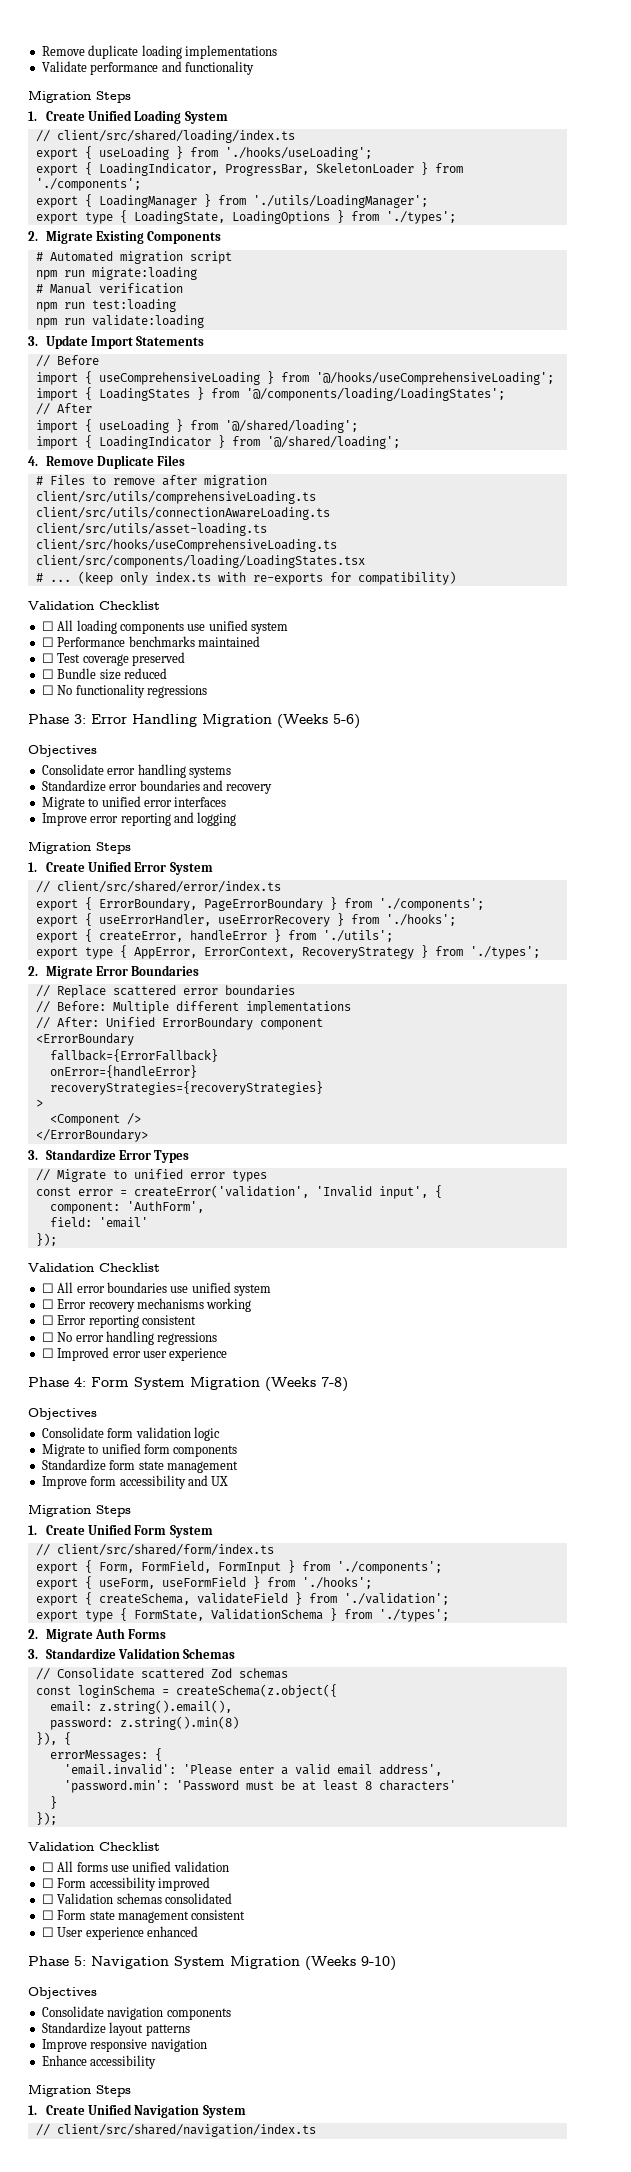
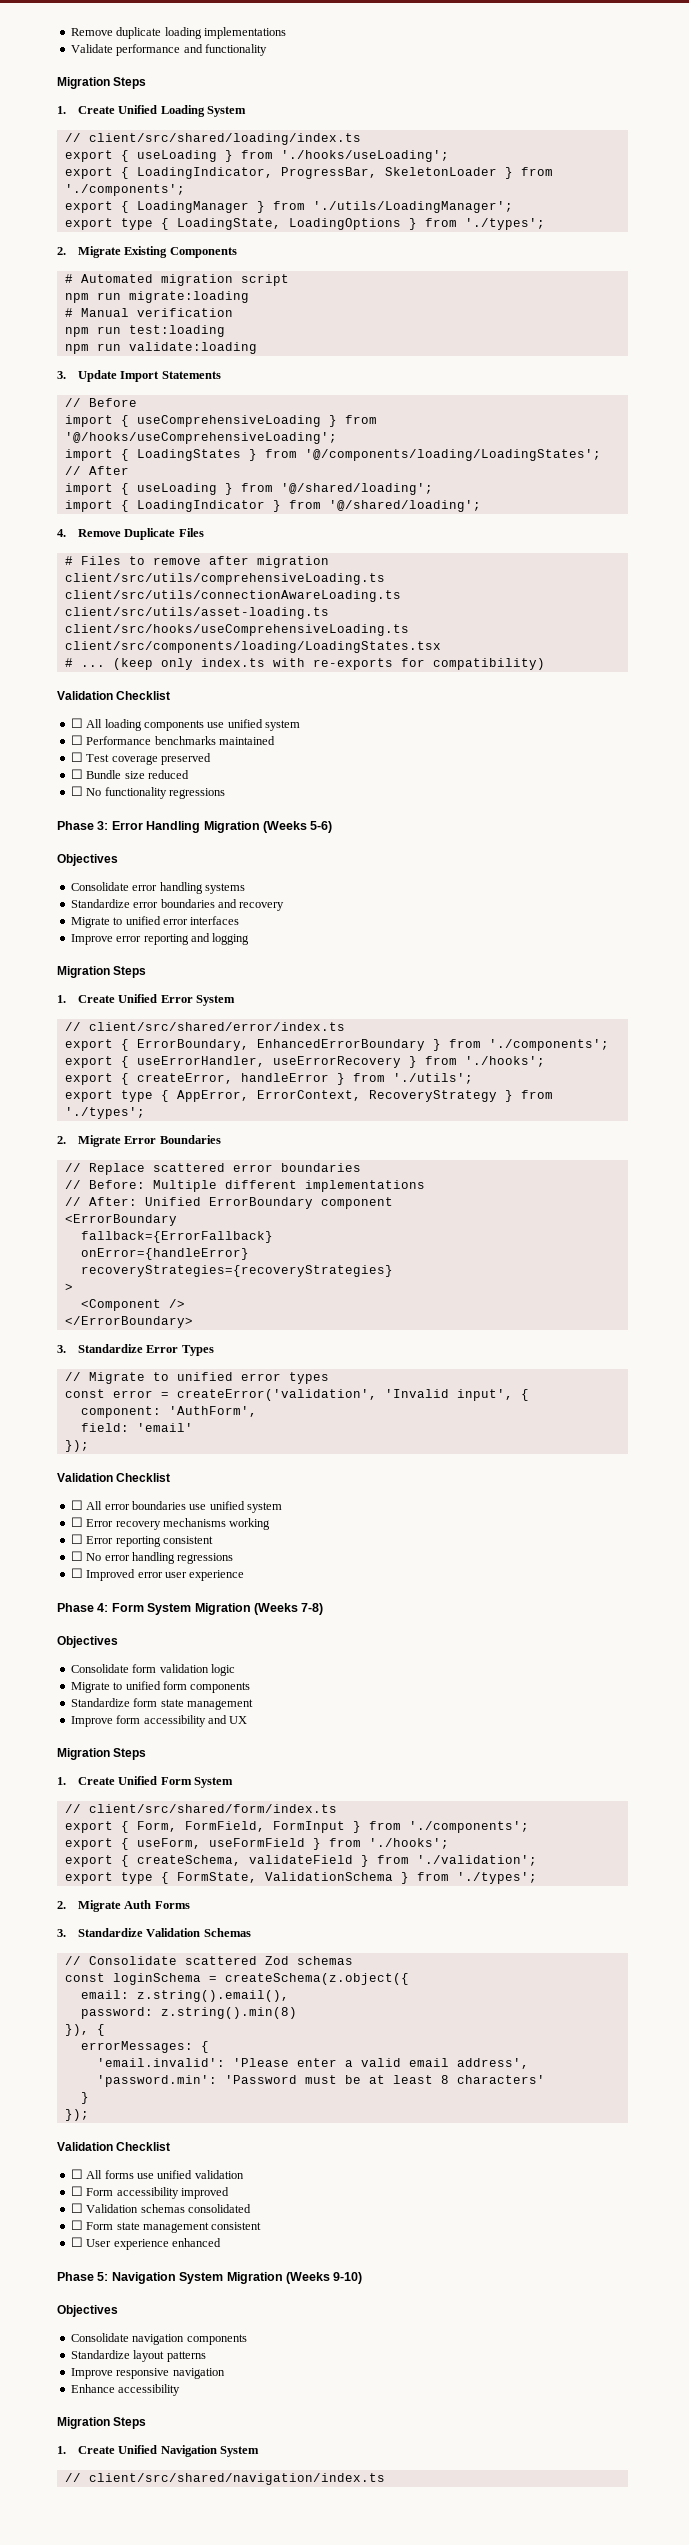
- export { ErrorBoundary, PageErrorBoundary } from './components';
+ export { ErrorBoundary, EnhancedErrorBoundary } from './components';

